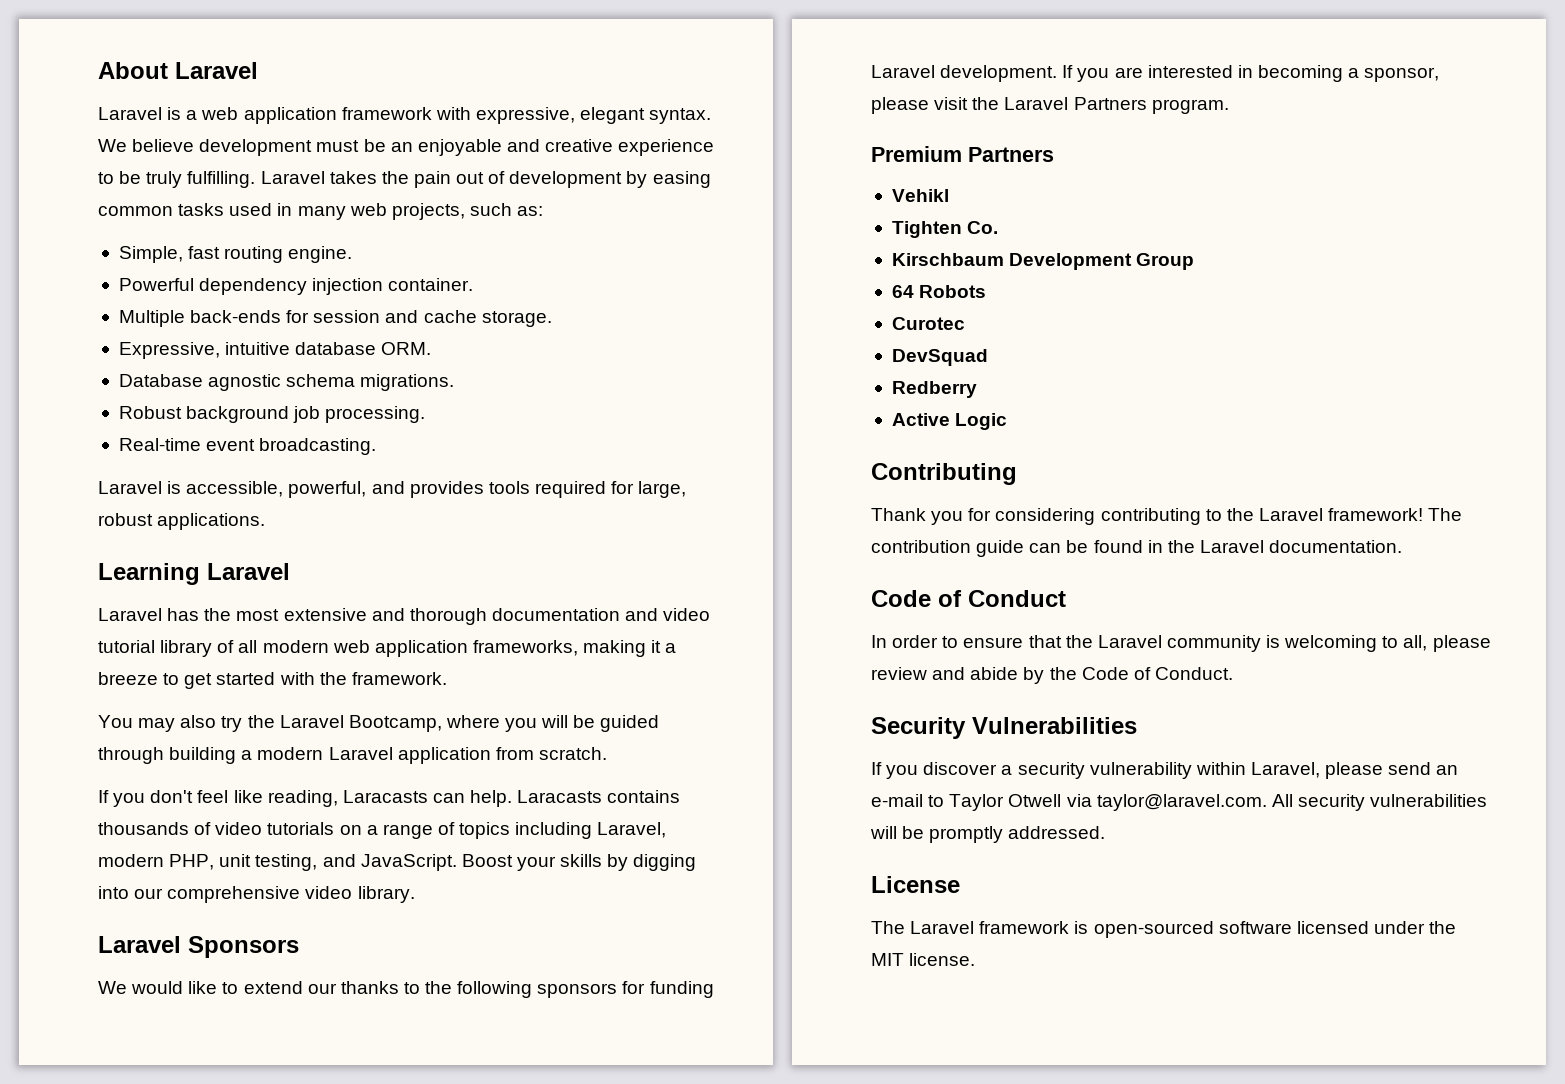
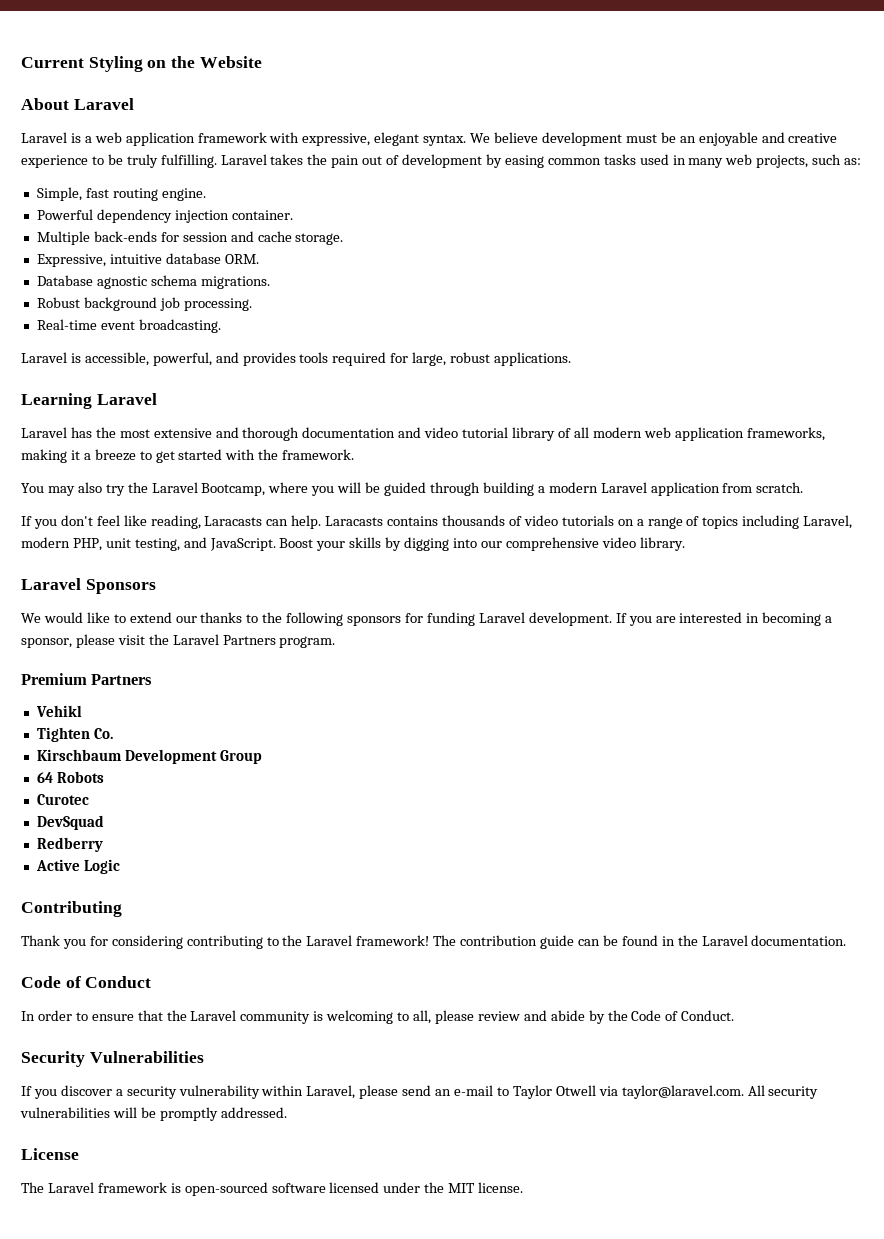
+ Current Styling on the Website

